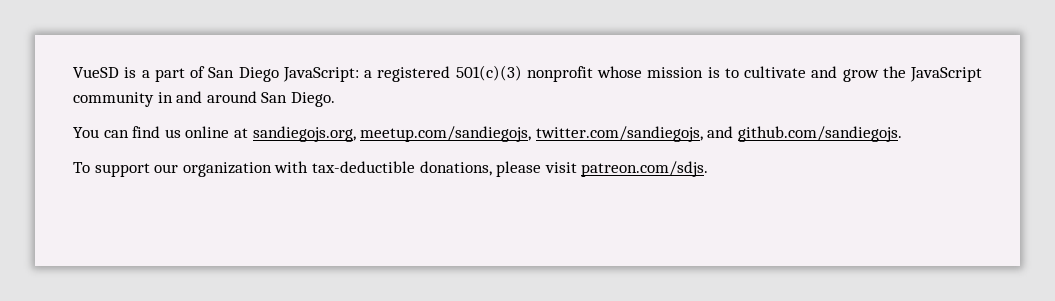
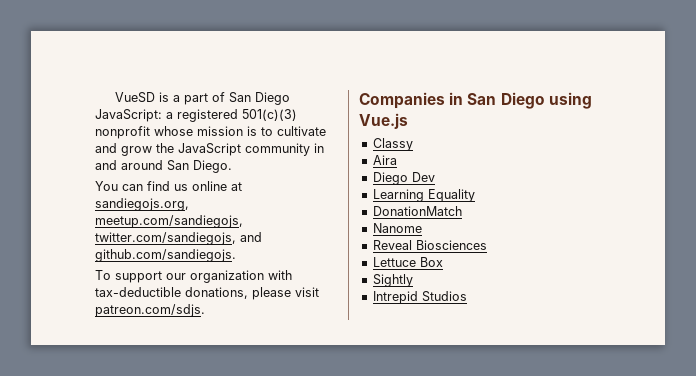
+ Companies in San Diego using Vue.js
+ Classy
+ Aira
+ Diego Dev
+ Learning Equality
+ DonationMatch
+ Nanome
+ Reveal Biosciences
+ Lettuce Box
+ Sightly
+ Intrepid Studios

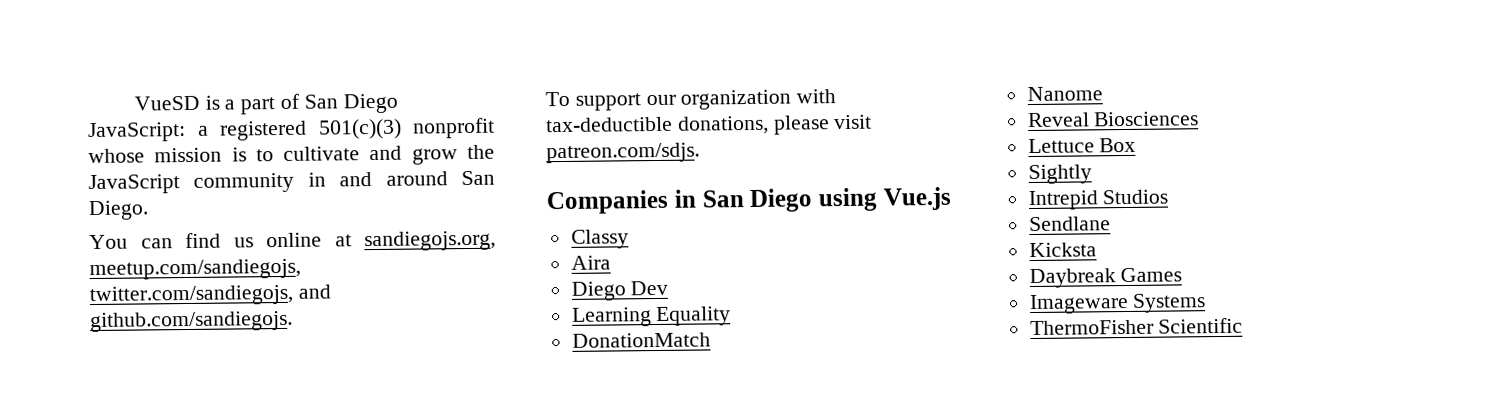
+ Sendlane
+ Kicksta
+ Daybreak Games
+ Imageware Systems
+ ThermoFisher Scientific

